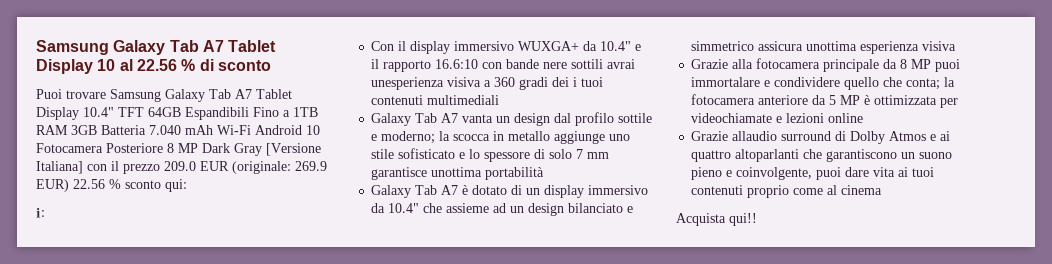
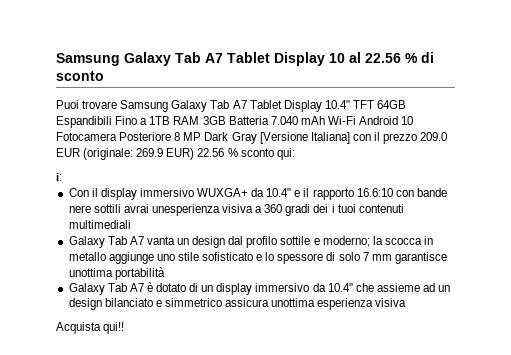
- Grazie alla fotocamera principale da 8 MP puoi immortalare e condividere quello che conta; la fotocamera anteriore da 5 MP è ottimizzata per videochiamate e lezioni online
- Grazie allaudio surround di Dolby Atmos e ai quattro altoparlanti che garantiscono un suono pieno e coinvolgente, puoi dare vita ai tuoi contenuti proprio come al cinema

